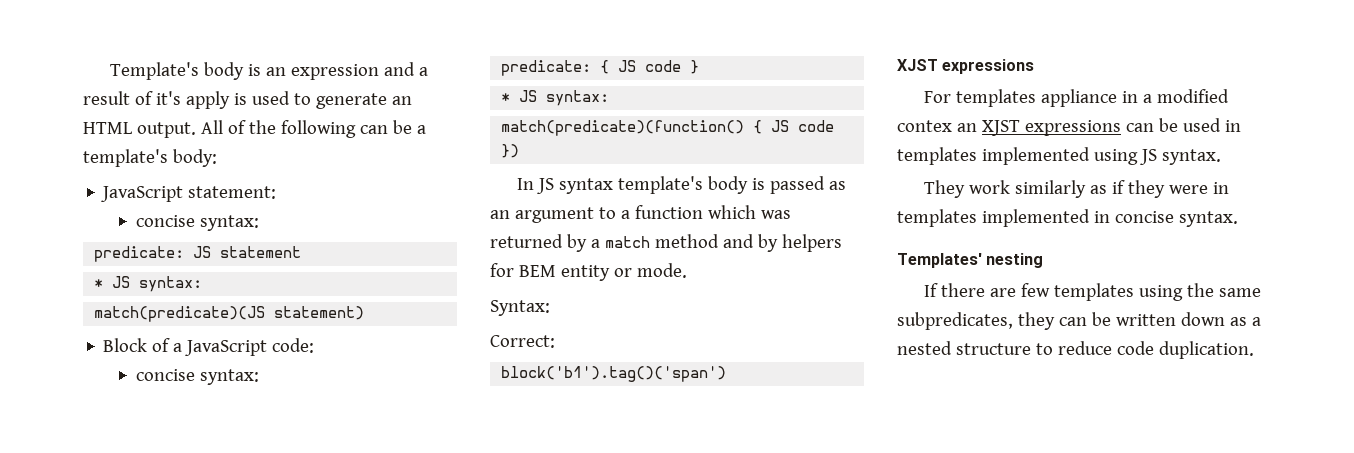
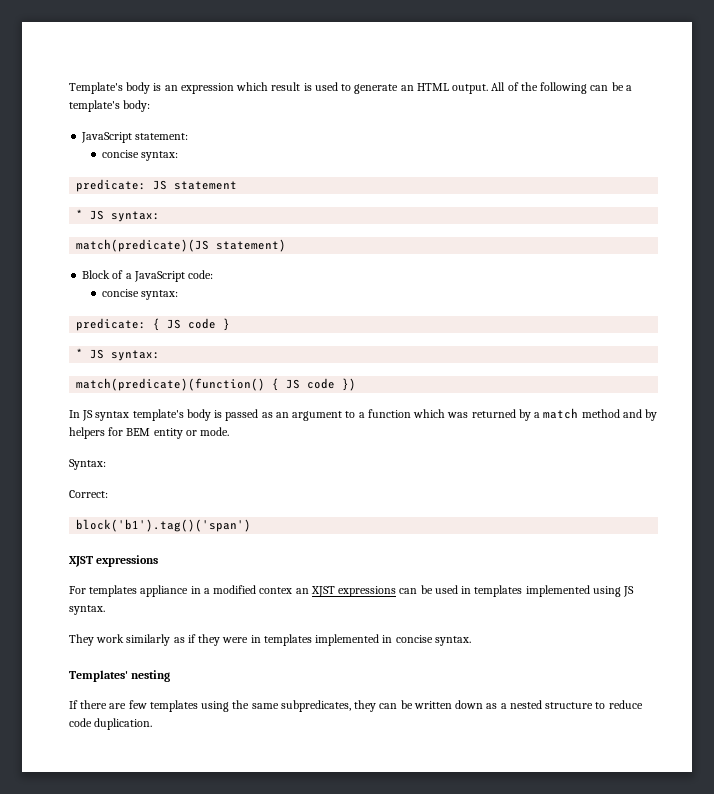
- Template's body is an expression and a result of it's apply is used to generate an HTML output.
+ Template's body is an expression which result is used to generate an HTML output.

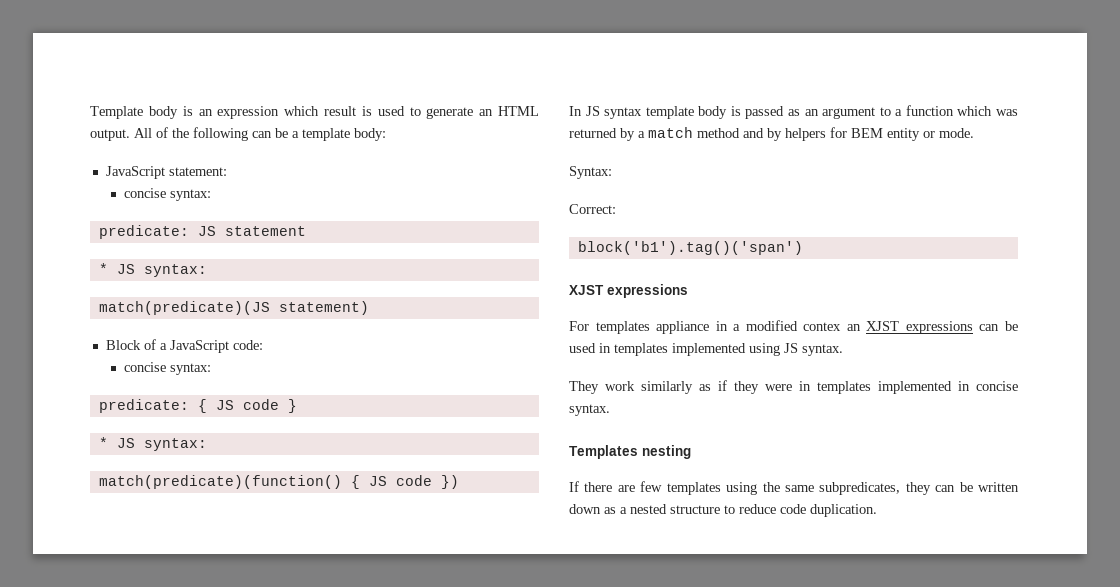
- Template's body is an expression which result is used to generate an HTML output.
+ Template body is an expression which result is used to generate an HTML output.
- All of the following can be a template's body:
+ All of the following can be a template body:
- In JS syntax template's body is passed as an argument to a function which was returned by a match method and by helpers for BEM entity or mode.
+ In JS syntax template body is passed as an argument to a function which was returned by a match method and by helpers for BEM entity or mode.
- Templates' nesting
+ Templates nesting

